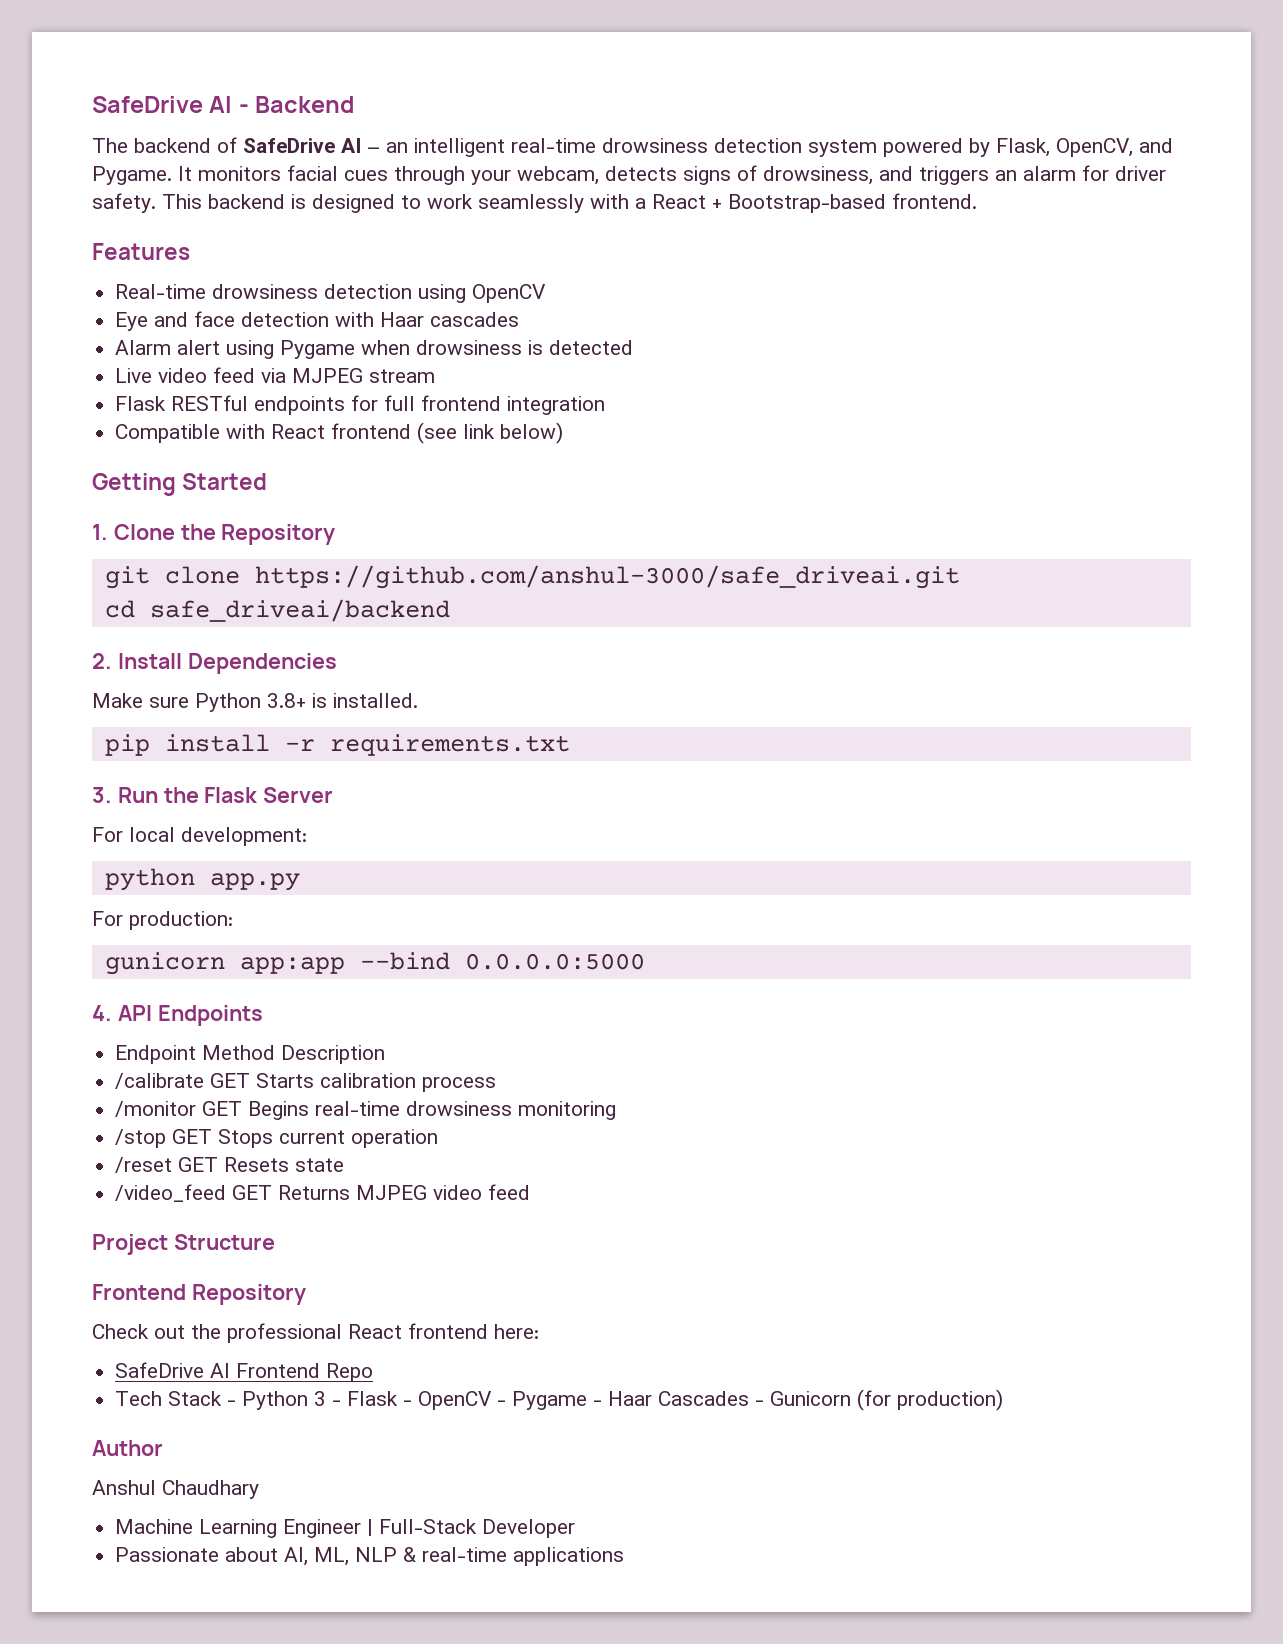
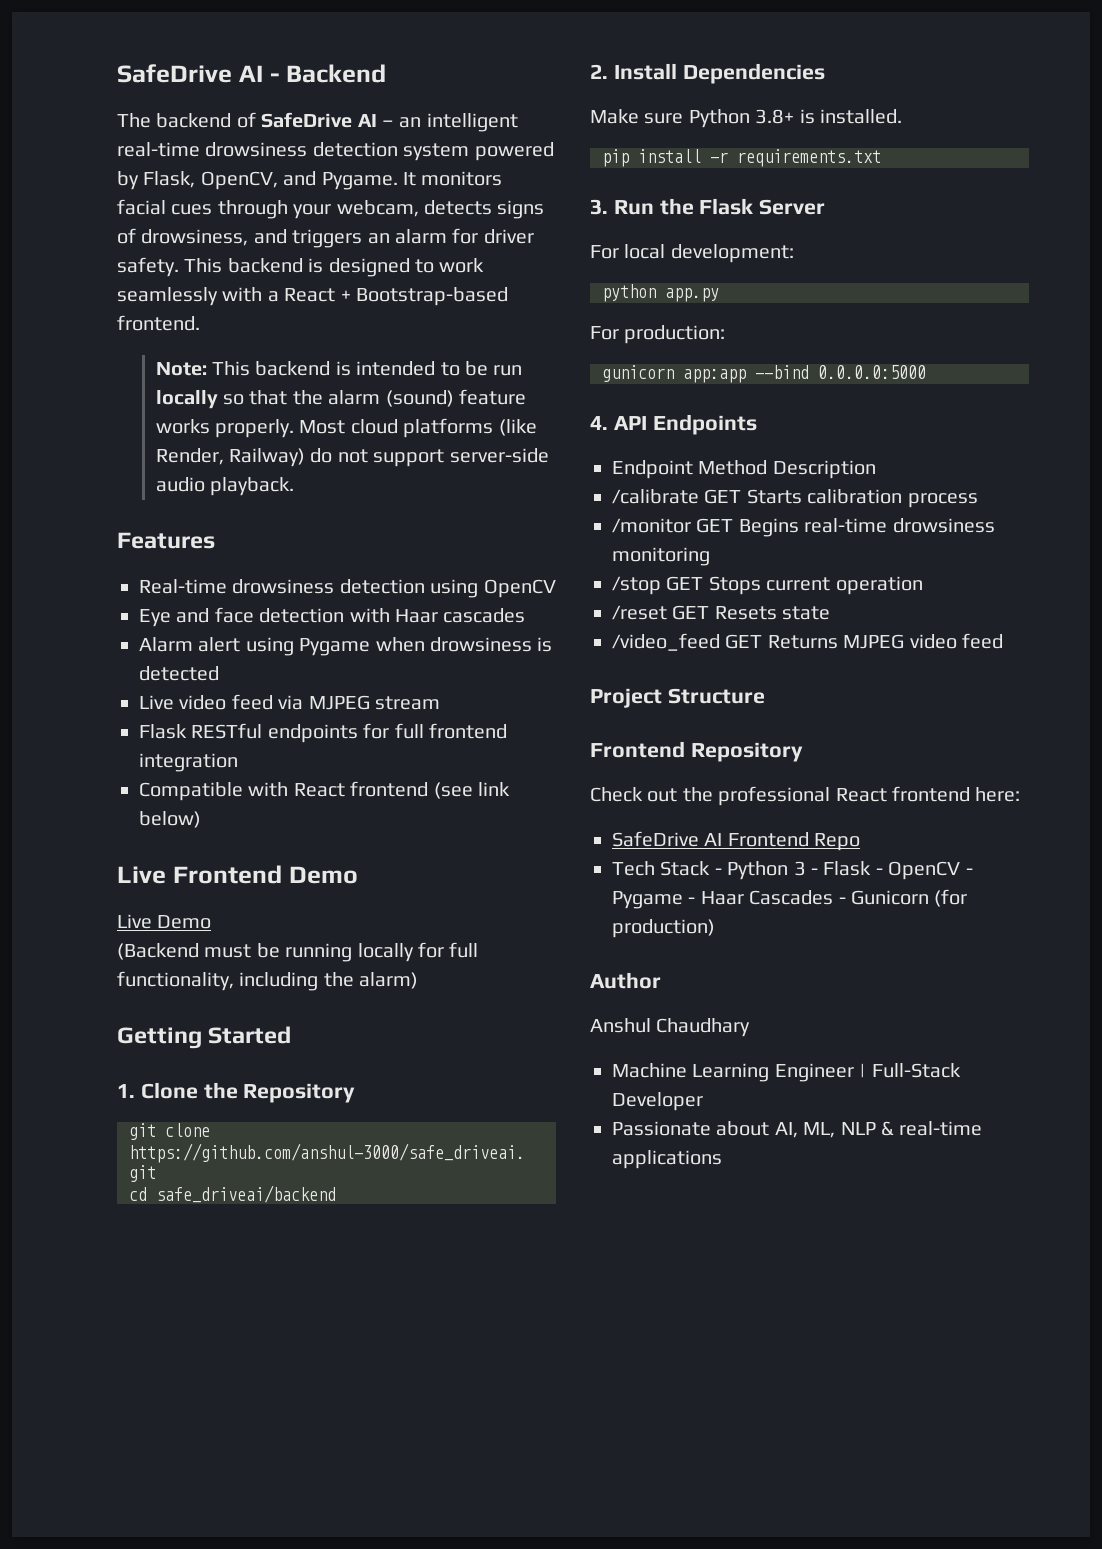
+ Note: This backend is intended to be run locally so that the alarm (sound) feature works properly. Most cloud platforms (like Render, Railway) do not support server-side audio playback.
+ Live Frontend Demo
+ Live Demo
+ (Backend must be running locally for full functionality, including the alarm)

